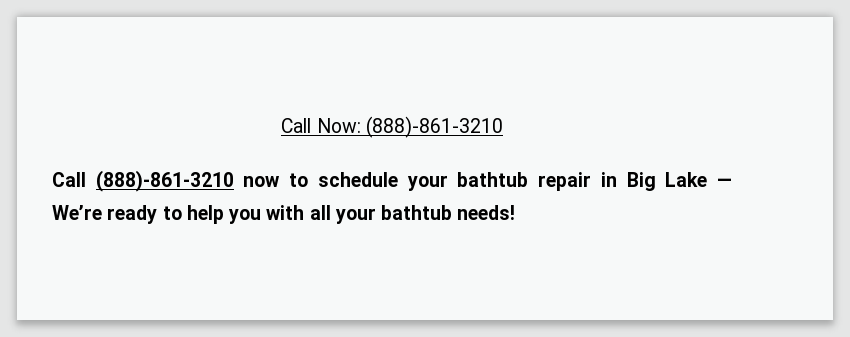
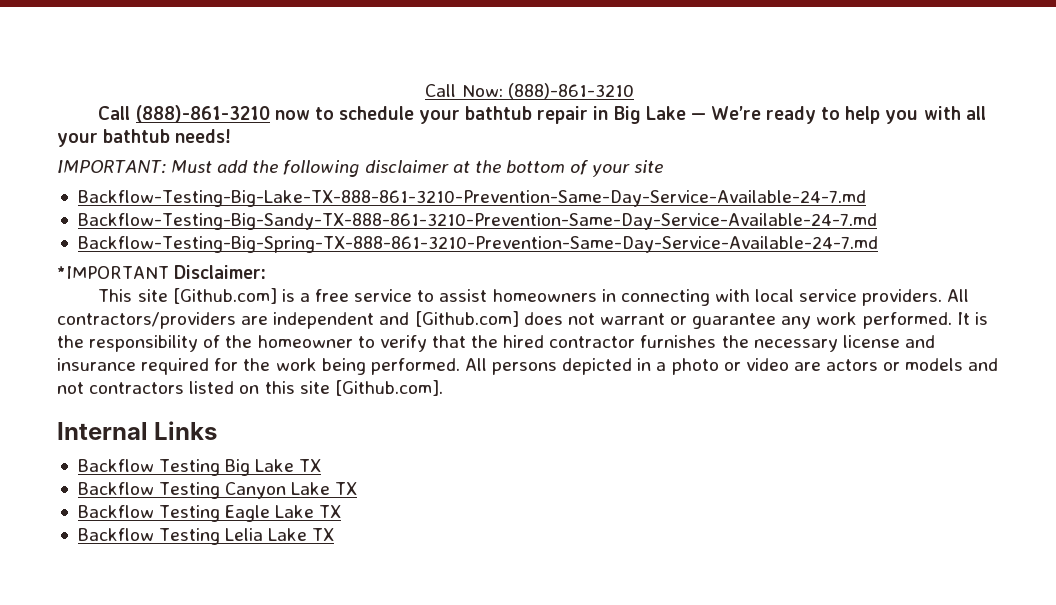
+ IMPORTANT: Must add the following disclaimer at the bottom of your site
+ Backflow-Testing-Big-Lake-TX-888-861-3210-Prevention-Same-Day-Service-Available-24-7.md
+ Backflow-Testing-Big-Sandy-TX-888-861-3210-Prevention-Same-Day-Service-Available-24-7.md
+ Backflow-Testing-Big-Spring-TX-888-861-3210-Prevention-Same-Day-Service-Available-24-7.md
+ *IMPORTANT Disclaimer:
+ This site [Github.com] is a free service to assist homeowners in connecting with local service providers. All contractors/providers are independent and [Github.com] does not warrant or guarantee any work performed. It is the responsibility of the homeowner to verify that the hired contractor furnishes the necessary license and insurance required for the work being performed. All persons depicted in a photo or video are actors or models and not contractors listed on this site [Github.com].
+ Internal Links
+ Backflow Testing Big Lake TX
+ Backflow Testing Canyon Lake TX
+ Backflow Testing Eagle Lake TX
+ Backflow Testing Lelia Lake TX

